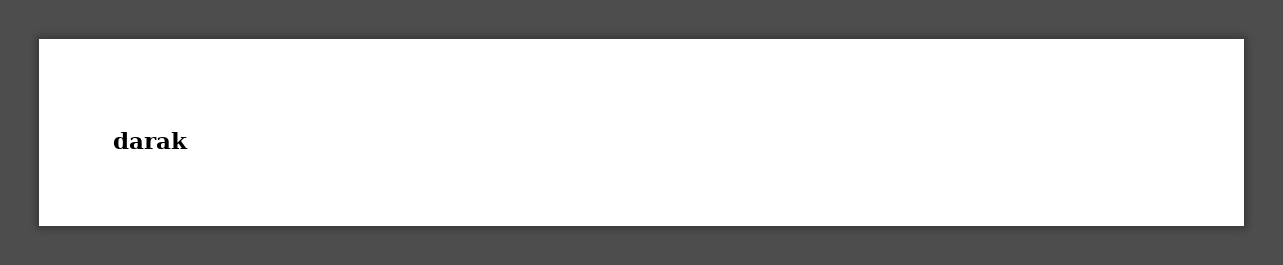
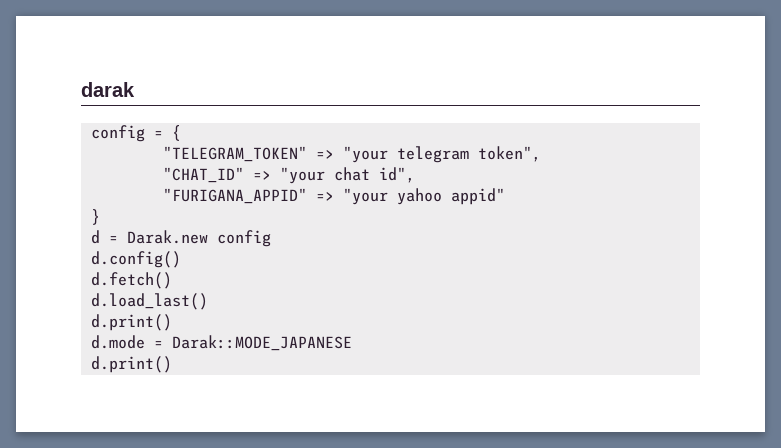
+ config = {
+ "TELEGRAM_TOKEN" => "your telegram token",
+ "CHAT_ID" => "your chat id",
+ "FURIGANA_APPID" => "your yahoo appid"
+ }
+ d = Darak.new config
+ d.config()
+ d.fetch()
+ d.load_last()
+ d.print()
+ d.mode = Darak::MODE_JAPANESE
+ d.print()

